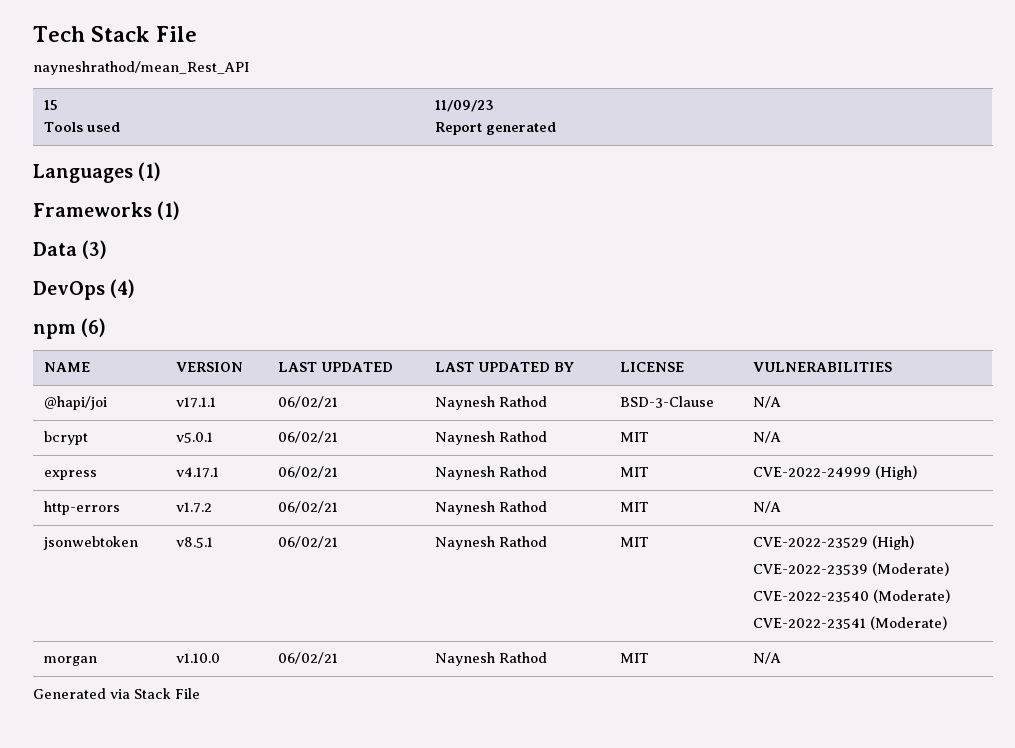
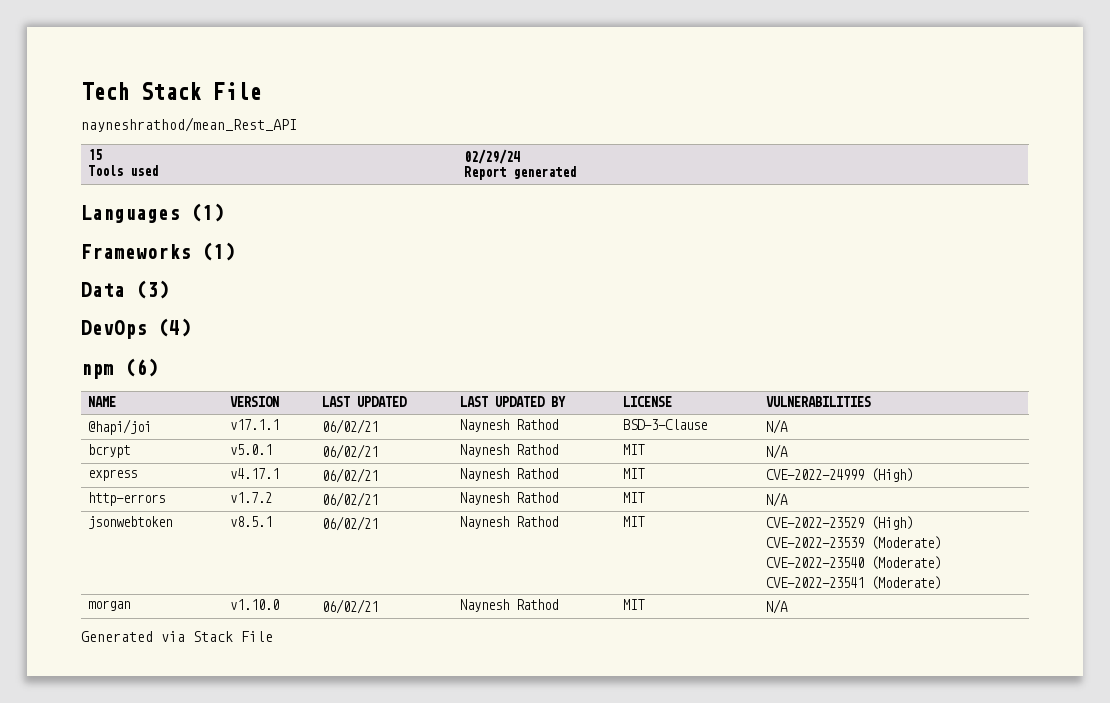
  15
- Tools used | 11/09/23
+ Tools used | 02/29/24

